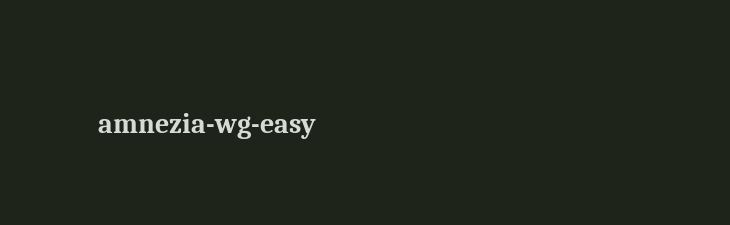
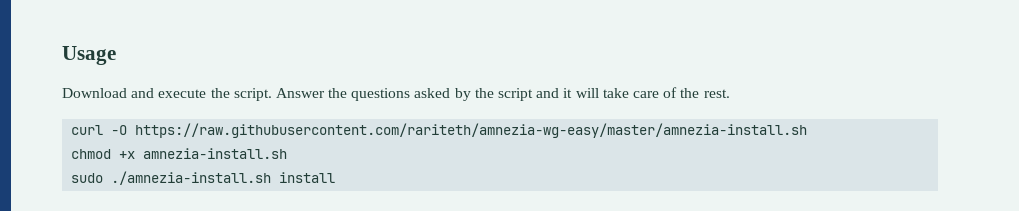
- amnezia-wg-easy
+ Usage
+ Download and execute the script. Answer the questions asked by the script and it will take care of the rest.
+ curl -O https://raw.githubusercontent.com/rariteth/amnezia-wg-easy/master/amnezia-install.sh
+ chmod +x amnezia-install.sh
+ sudo ./amnezia-install.sh install

